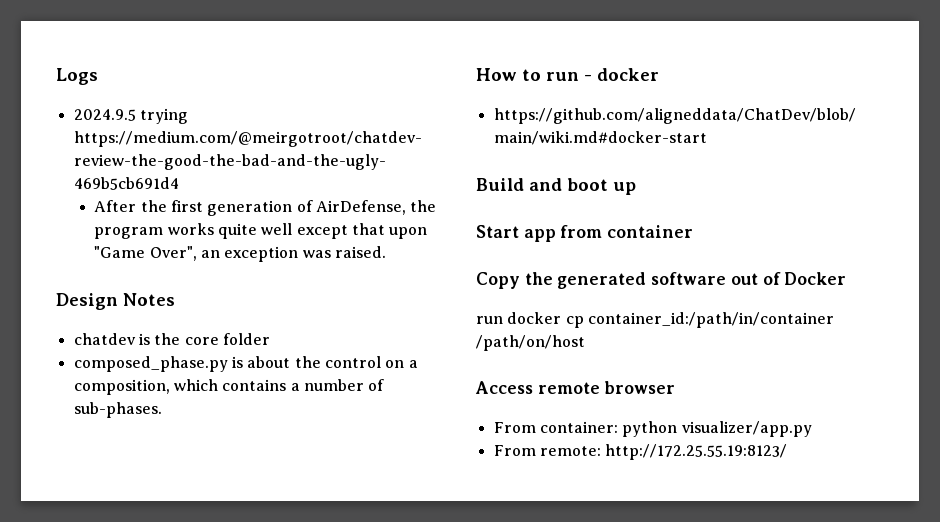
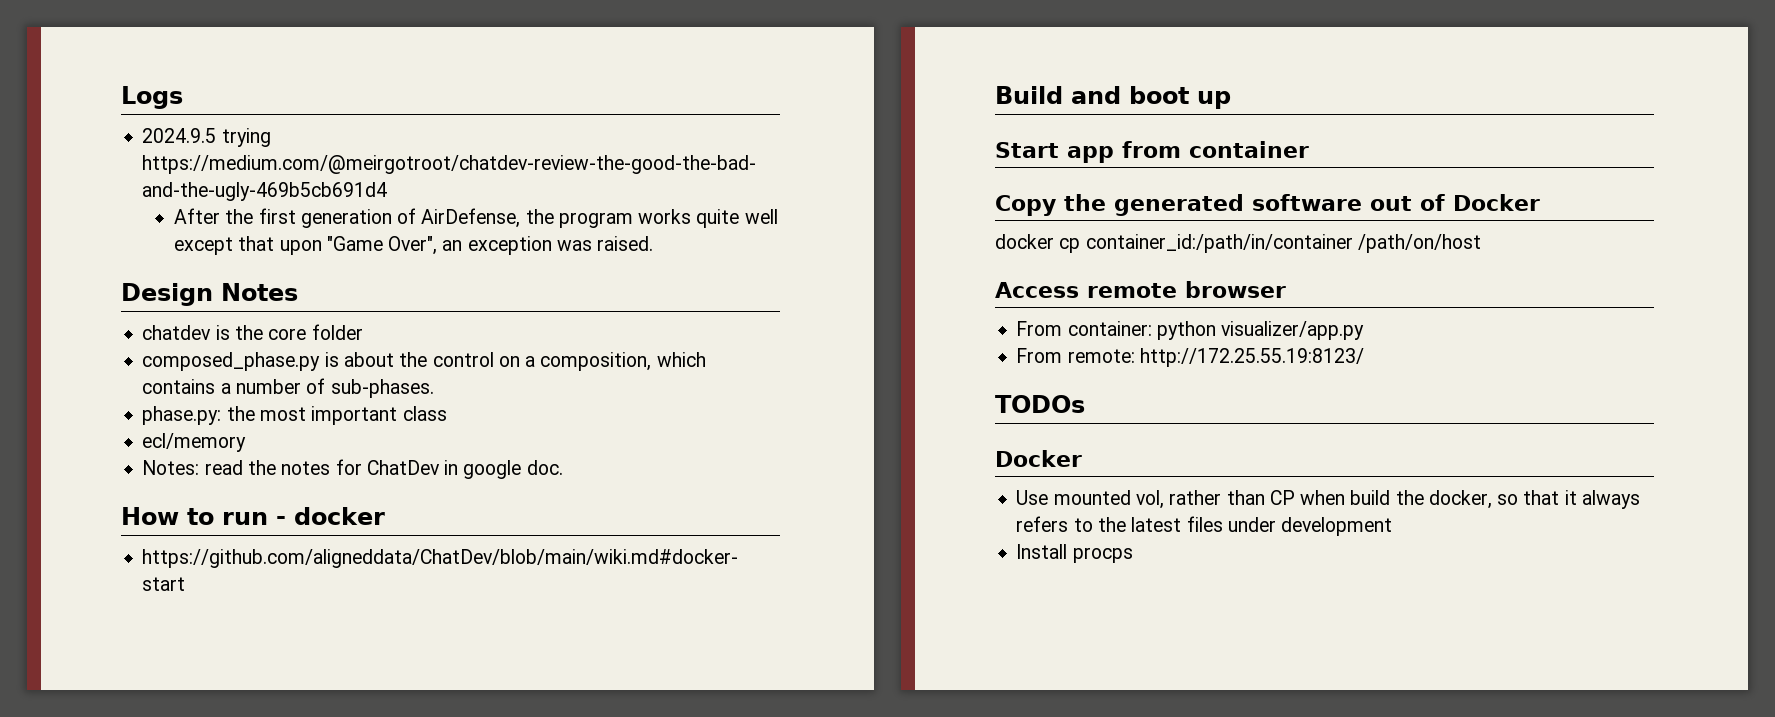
+ phase.py: the most important class
+ ecl/memory
+ Notes: read the notes for ChatDev in google doc.
- run docker cp container_id:/path/in/container /path/on/host
+ docker cp container_id:/path/in/container /path/on/host
+ TODOs
+ Docker
+ Use mounted vol, rather than CP when build the docker, so that it always refers to the latest files under development
+ Install procps

